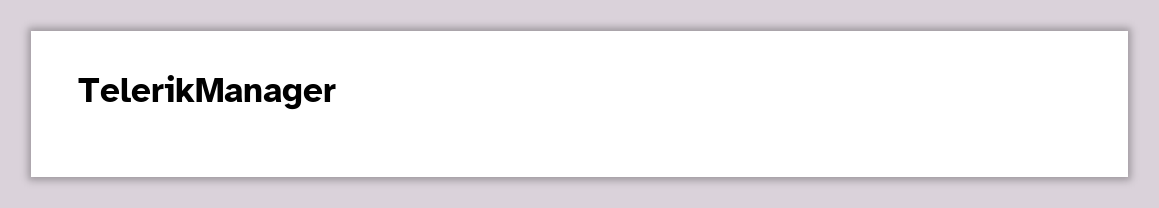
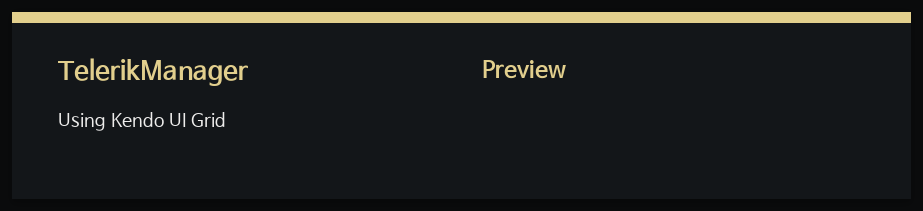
+ Using Kendo UI Grid
+ Preview

